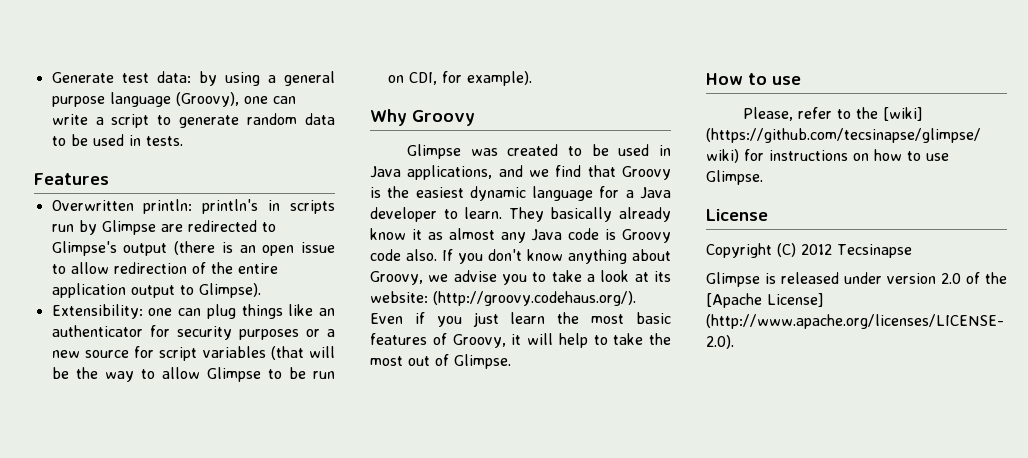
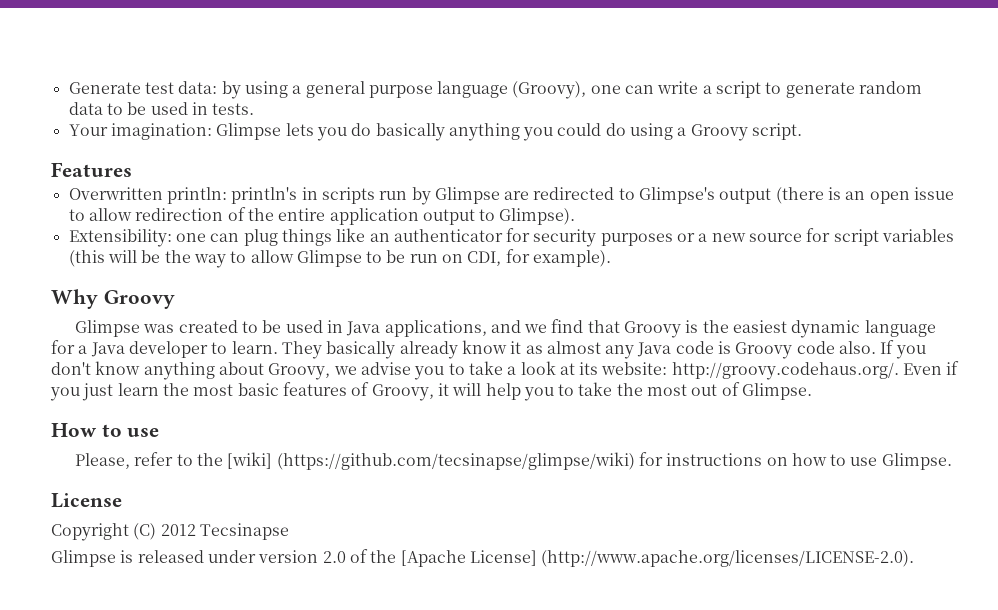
+ Your imagination: Glimpse lets you do basically anything you could do using a Groovy script.
- Extensibility: one can plug things like an authenticator for security purposes or a new source for script variables (that will be the way to allow Glimpse to be run on CDI, for example).
+ Extensibility: one can plug things like an authenticator for security purposes or a new source for script variables (this will be the way to allow Glimpse to be run on CDI, for example).
- If you don't know anything about Groovy, we advise you to take a look at its website: (http://groovy.codehaus.org/). Even if you just learn the most basic features of Groovy, it will help to take the most out of Glimpse.
+ If you don't know anything about Groovy, we advise you to take a look at its website: http://groovy.codehaus.org/. Even if you just learn the most basic features of Groovy, it will help you to take the most out of Glimpse.

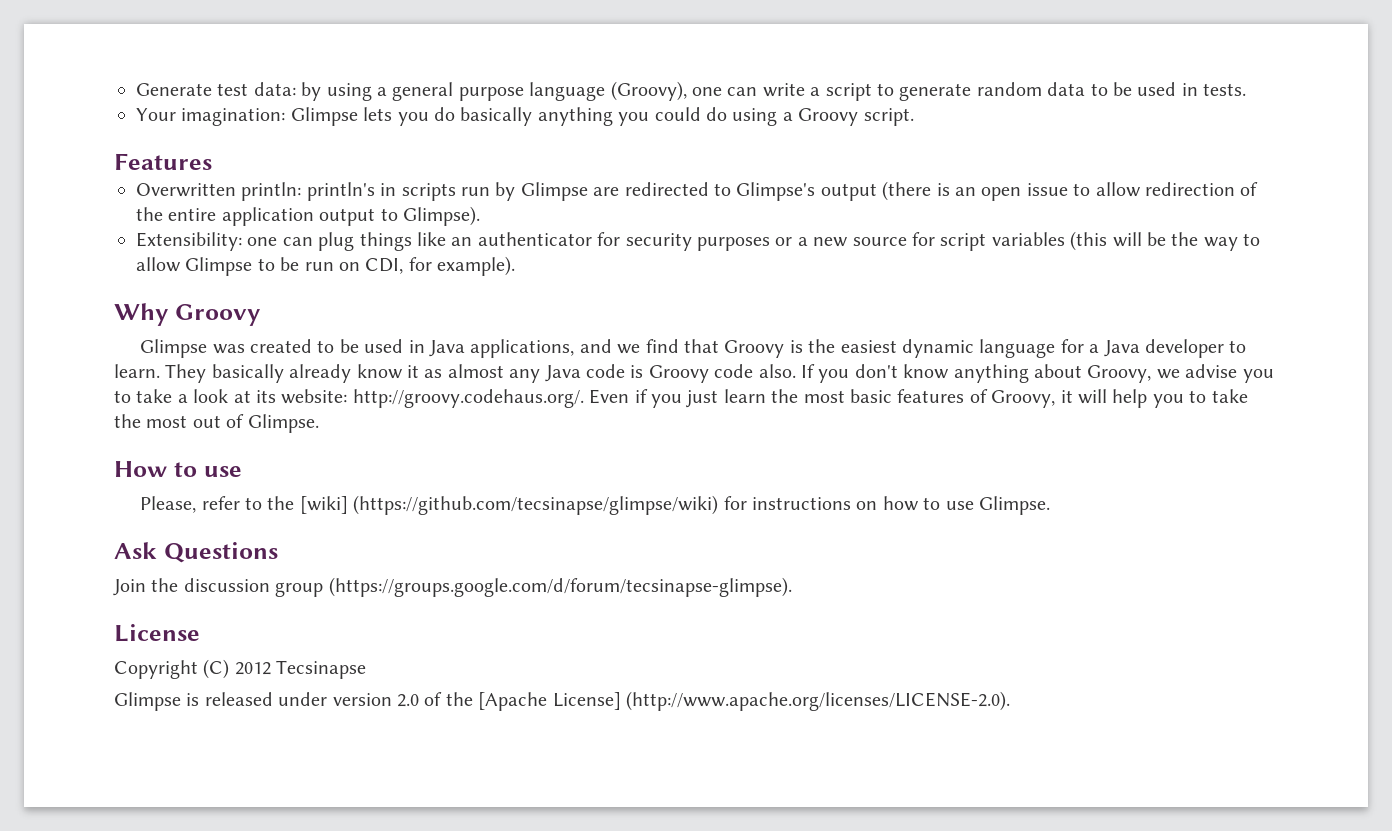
+ Ask Questions
+ Join the discussion group (https://groups.google.com/d/forum/tecsinapse-glimpse).

